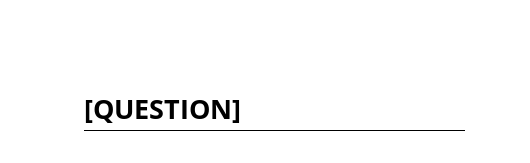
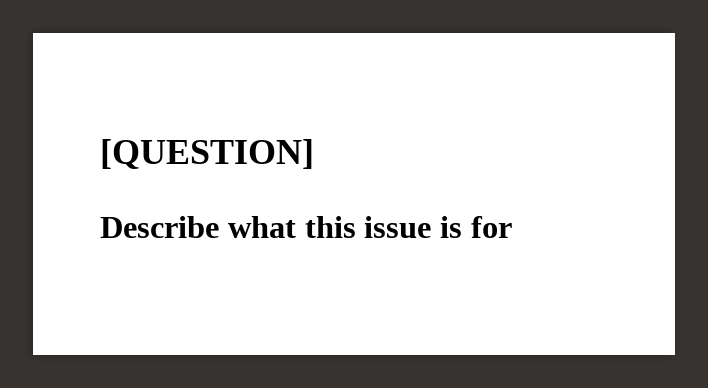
+ Describe what this issue is for

